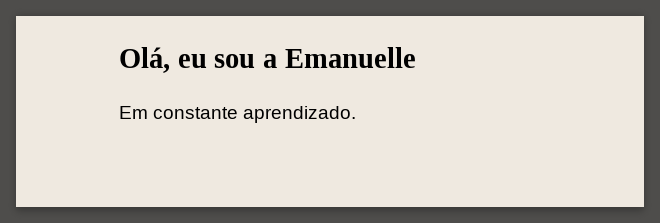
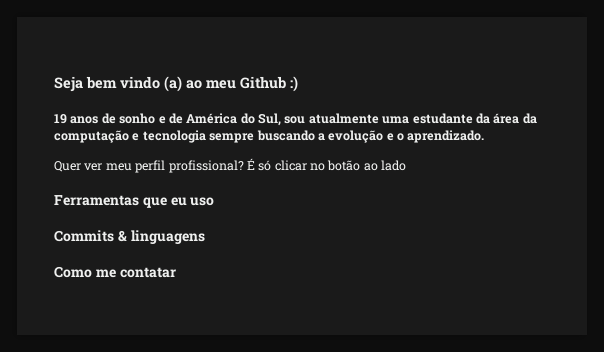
- Olá, eu sou a Emanuelle
- Em constante aprendizado.
+ Seja bem vindo (a) ao meu Github :)
+ 19 anos de sonho e de América do Sul, sou atualmente uma estudante da área da computação e tecnologia sempre buscando a evolução e o aprendizado.
+ Quer ver meu perfil profissional? É só clicar no botão ao lado
+ Ferramentas que eu uso
+ Commits & linguagens
+ Como me contatar

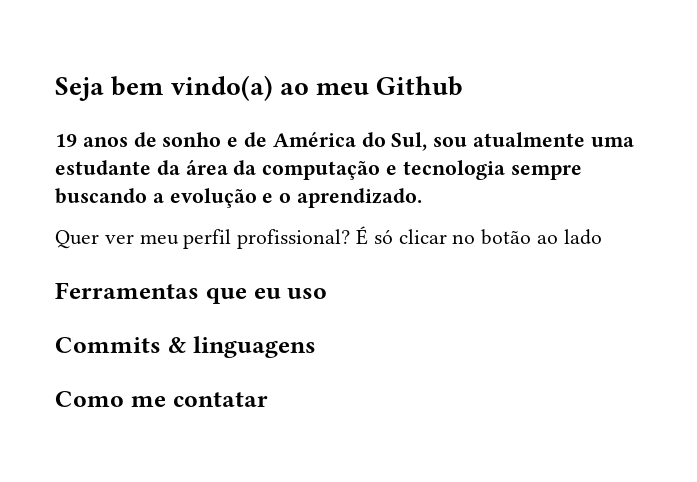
- Seja bem vindo (a) ao meu Github :)
+ Seja bem vindo(a) ao meu Github

